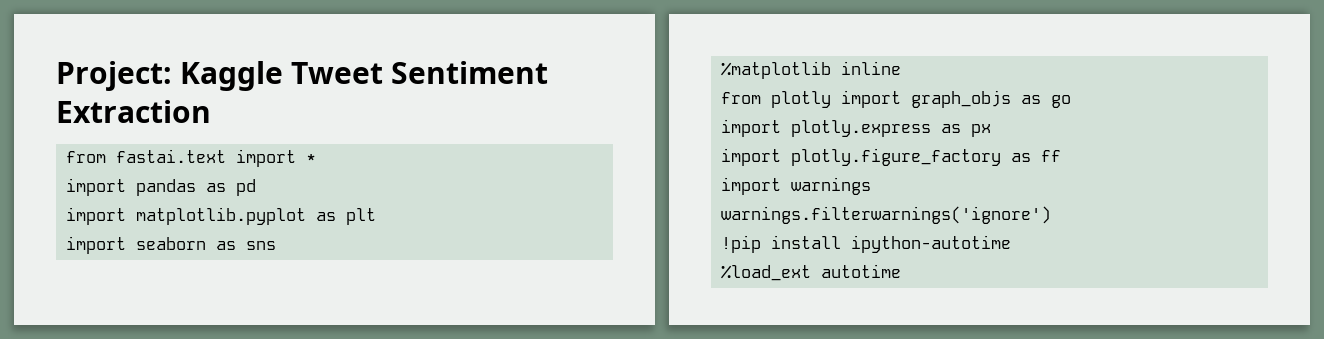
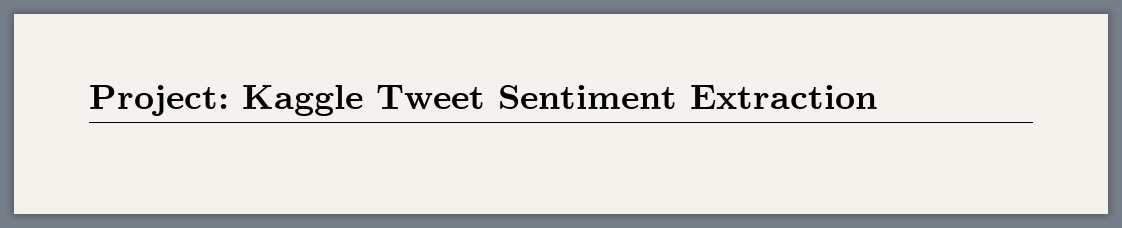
- from fastai.text import *
- import pandas as pd
- import matplotlib.pyplot as plt
- import seaborn as sns
- %matplotlib inline
- from plotly import graph_objs as go
- import plotly.express as px
- import plotly.figure_factory as ff
- import warnings
- warnings.filterwarnings('ignore')
- !pip install ipython-autotime
- %load_ext autotime

